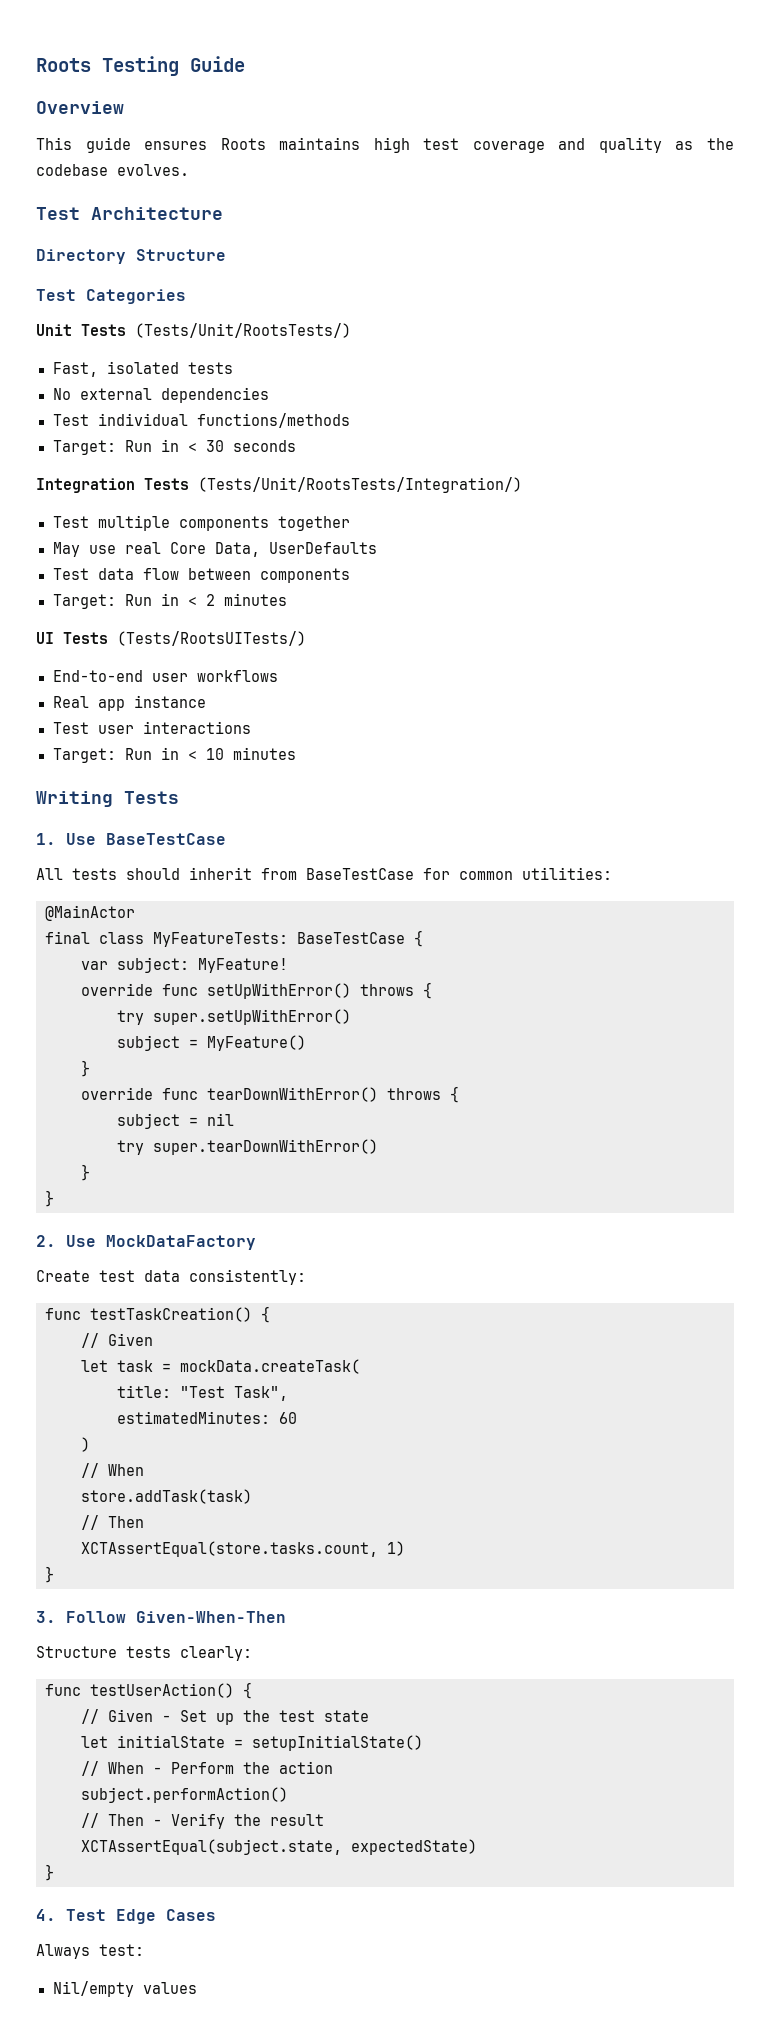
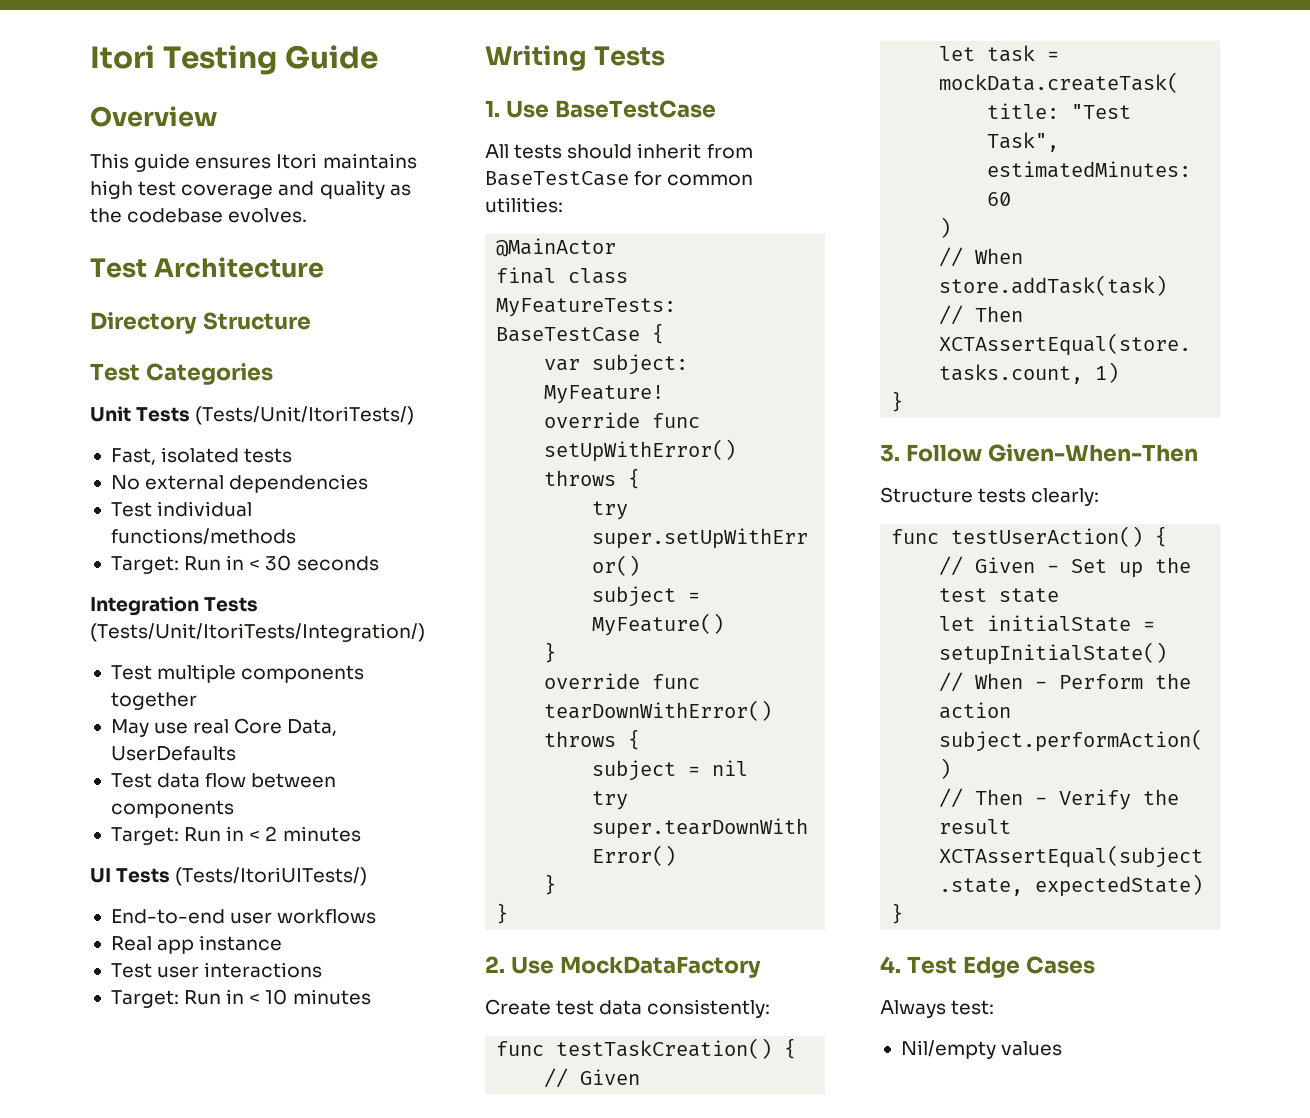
- Roots Testing Guide
+ Itori Testing Guide
- This guide ensures Roots maintains high test coverage and quality as the codebase evolves.
+ This guide ensures Itori maintains high test coverage and quality as the codebase evolves.
- Unit Tests (Tests/Unit/RootsTests/)
+ Unit Tests (Tests/Unit/ItoriTests/)
- Integration Tests (Tests/Unit/RootsTests/Integration/)
+ Integration Tests (Tests/Unit/ItoriTests/Integration/)
- UI Tests (Tests/RootsUITests/)
+ UI Tests (Tests/ItoriUITests/)

